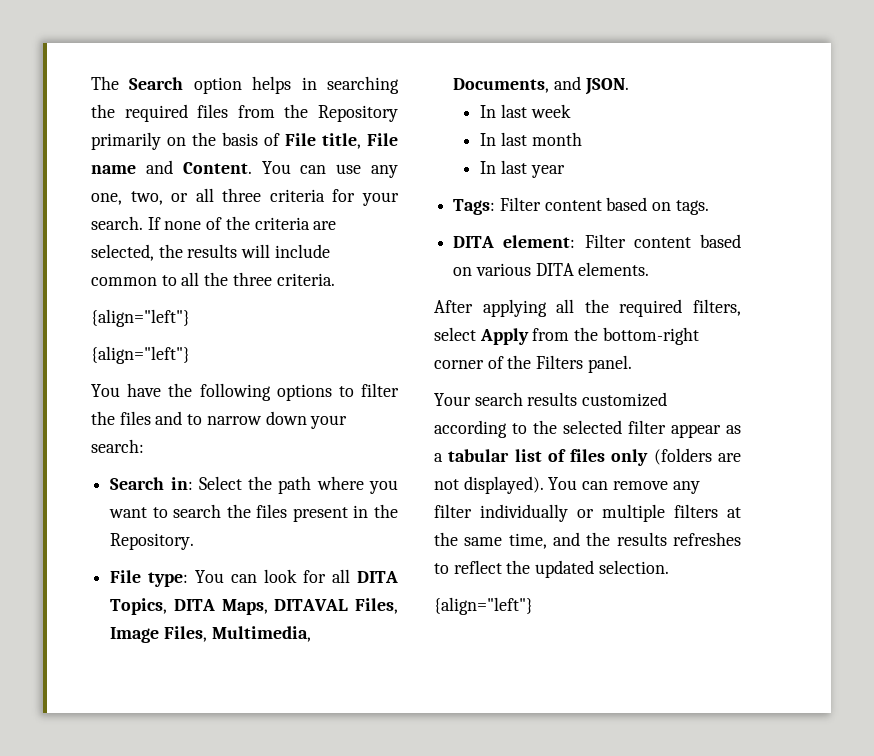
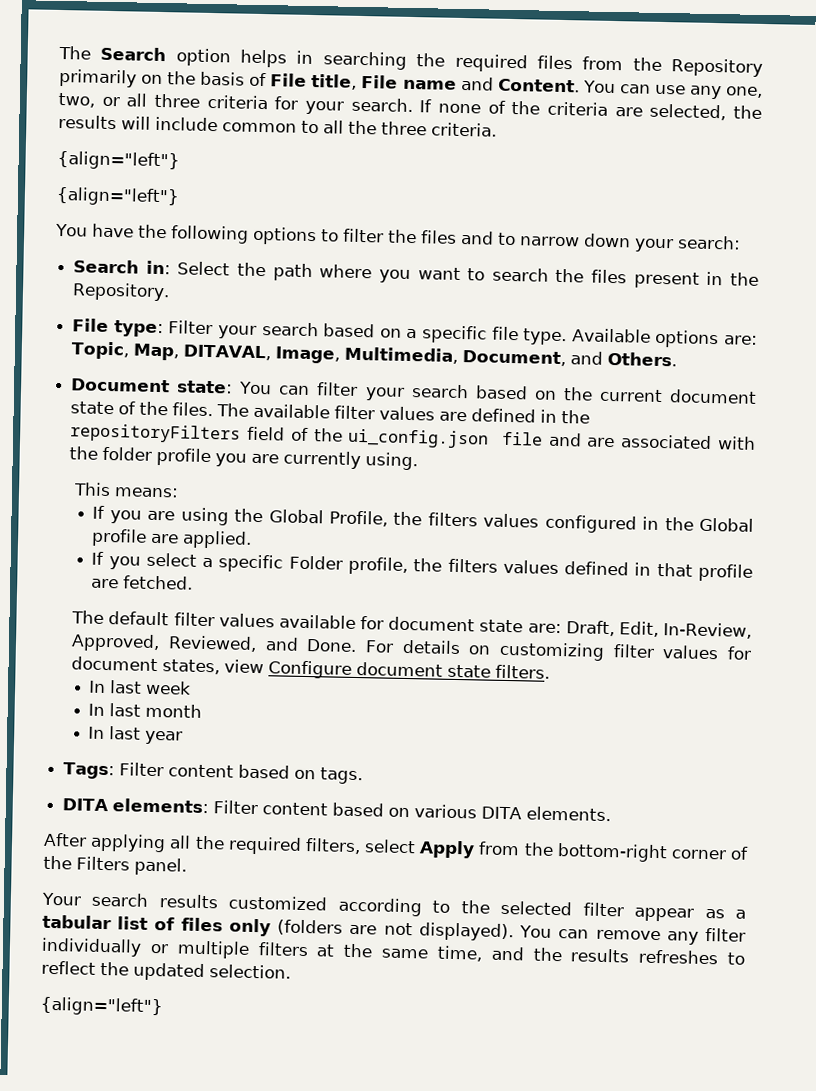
- File type: You can look for all DITA Topics, DITA Maps, DITAVAL Files, Image Files, Multimedia, Documents, and JSON.
+ File type: Filter your search based on a specific file type. Available options are: Topic, Map, DITAVAL, Image, Multimedia, Document, and Others.
+ Document state: You can filter your search based on the current document state of the files. The available filter values are defined in the repositoryFilters field of the ui_config.json file and are associated with the folder profile you are currently using.
+ This means:
+ If you are using the Global Profile, the filters values configured in the Global profile are applied.
+ If you select a specific Folder profile, the filters values defined in that profile are fetched.
+ The default filter values available for document state are: Draft, Edit, In-Review, Approved, Reviewed, and Done. For details on customizing filter values for document states, view Configure document state filters.
- DITA element: Filter content based on various DITA elements.
+ DITA elements: Filter content based on various DITA elements.

